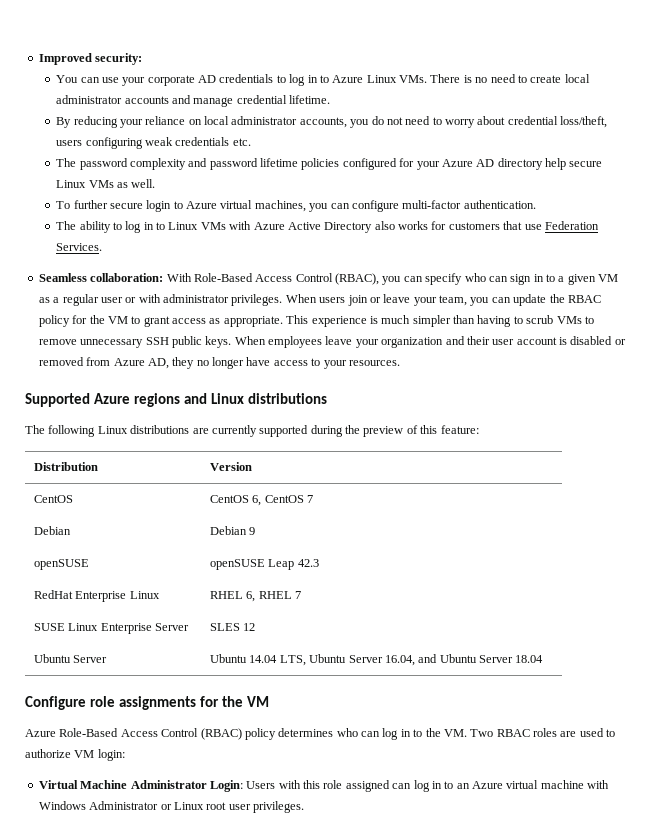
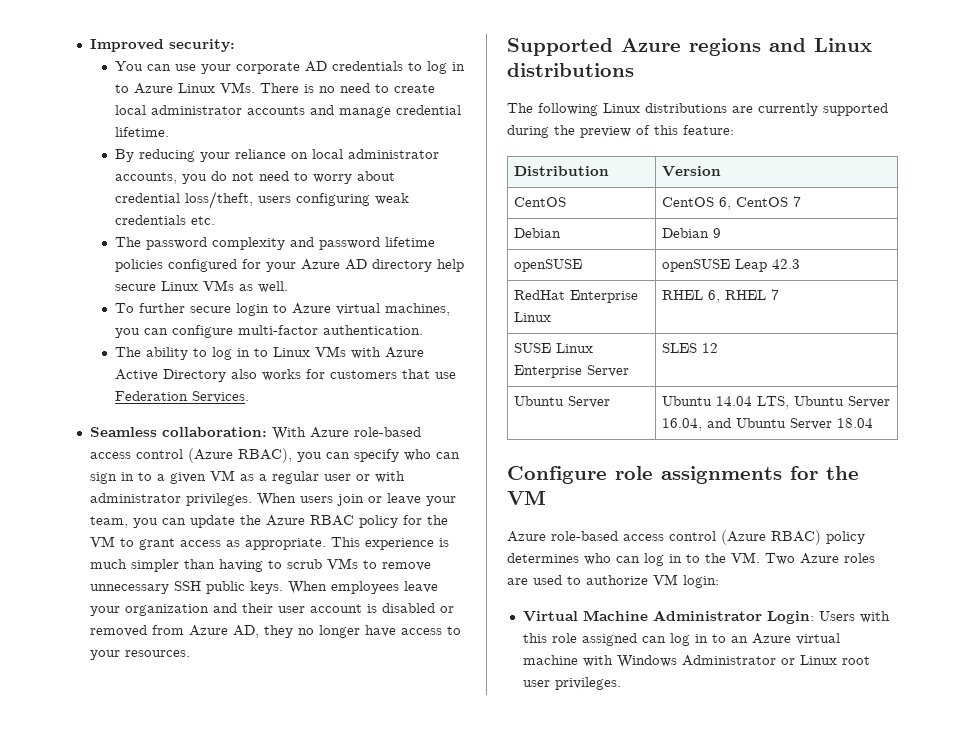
- Seamless collaboration: With Role-Based Access Control (RBAC), you can specify who can sign in to a given VM as a regular user or with administrator privileges.
+ Seamless collaboration: With Azure role-based access control (Azure RBAC), you can specify who can sign in to a given VM as a regular user or with administrator privileges.
- When users join or leave your team, you can update the RBAC policy for the VM to grant access as appropriate.
+ When users join or leave your team, you can update the Azure RBAC policy for the VM to grant access as appropriate.
- Azure Role-Based Access Control (RBAC) policy determines who can log in to the VM. Two RBAC roles are used to authorize VM login:
+ Azure role-based access control (Azure RBAC) policy determines who can log in to the VM. Two Azure roles are used to authorize VM login:

